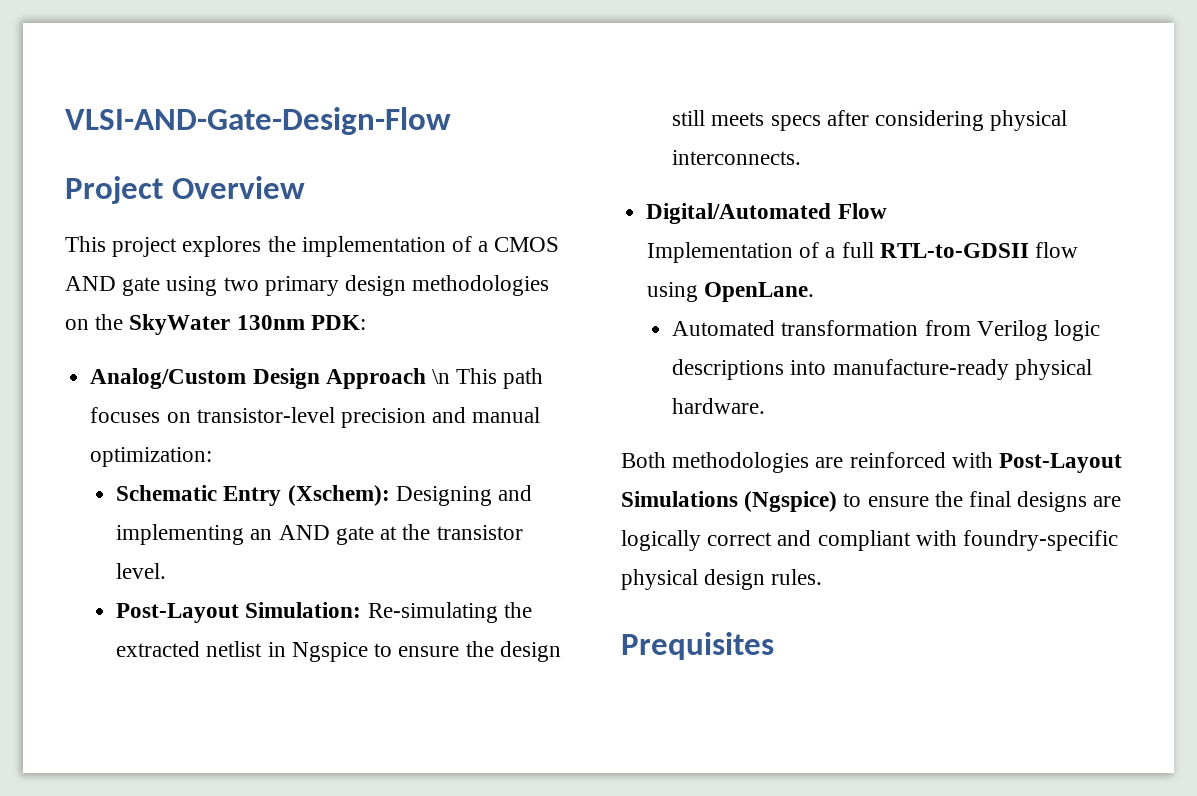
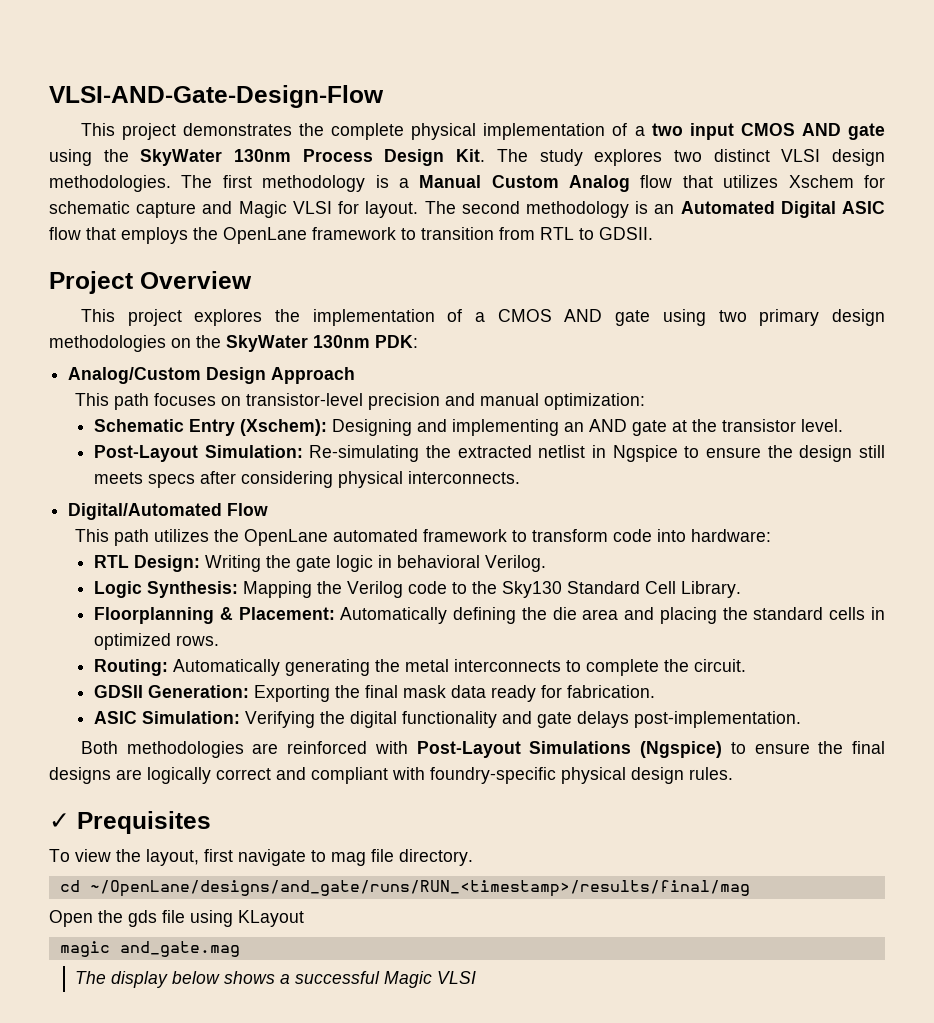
+ This project demonstrates the complete physical implementation of a two input CMOS AND gate using the SkyWater 130nm Process Design Kit. The study explores two distinct VLSI design methodologies. The first methodology is a Manual Custom Analog flow that utilizes Xschem for schematic capture and Magic VLSI for layout. The second methodology is an Automated Digital ASIC flow that employs the OpenLane framework to transition from RTL to GDSII.
- Analog/Custom Design Approach \n This path focuses on transistor-level precision and manual optimization:
+ Analog/Custom Design Approach
+ This path focuses on transistor-level precision and manual optimization:
- Implementation of a full RTL-to-GDSII flow using OpenLane.
- Automated transformation from Verilog logic descriptions into manufacture-ready physical hardware.
+ This path utilizes the OpenLane automated framework to transform code into hardware:
+ RTL Design: Writing the gate logic in behavioral Verilog.
+ Logic Synthesis: Mapping the Verilog code to the Sky130 Standard Cell Library.
+ Floorplanning & Placement: Automatically defining the die area and placing the standard cells in optimized rows.
+ Routing: Automatically generating the metal interconnects to complete the circuit.
+ GDSII Generation: Exporting the final mask data ready for fabrication.
+ ASIC Simulation: Verifying the digital functionality and gate delays post-implementation.
- Prequisites
+ ✓ Prequisites
+ To view the layout, first navigate to mag file directory.
+ cd ~/OpenLane/designs/and_gate/runs/RUN_<timestamp>/results/final/mag
+ Open the gds file using KLayout
+ magic and_gate.mag
+ The display below shows a successful Magic VLSI

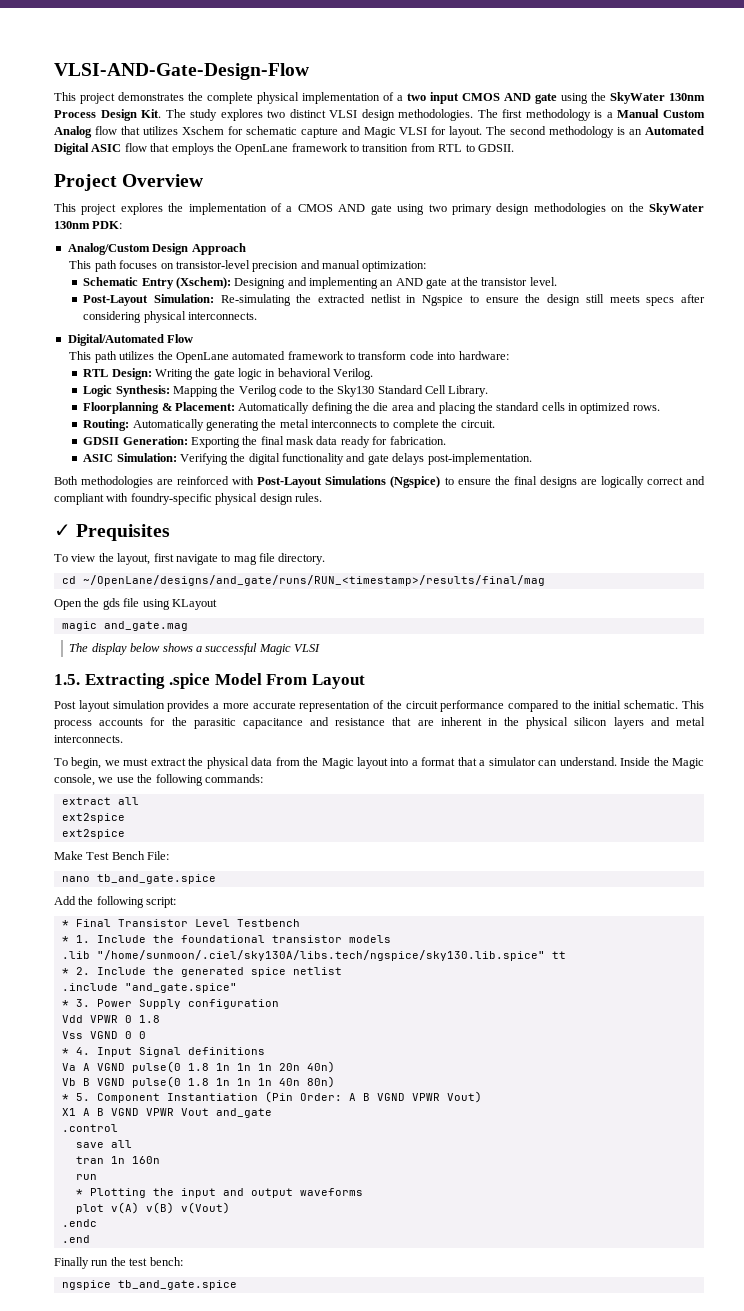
+ 1.5. Extracting .spice Model From Layout
+ Post layout simulation provides a more accurate representation of the circuit performance compared to the initial schematic. This process accounts for the parasitic capacitance and resistance that are inherent in the physical silicon layers and metal interconnects.
+ To begin, we must extract the physical data from the Magic layout into a format that a simulator can understand. Inside the Magic console, we use the following commands:
+ extract all
+ ext2spice
+ ext2spice
+ Make Test Bench File:
+ nano tb_and_gate.spice
+ Add the following script:
+ * Final Transistor Level Testbench
+ * 1. Include the foundational transistor models
+ .lib "/home/sunmoon/.ciel/sky130A/libs.tech/ngspice/sky130.lib.spice" tt
+ * 2. Include the generated spice netlist
+ .include "and_gate.spice"
+ * 3. Power Supply configuration
+ Vdd VPWR 0 1.8
+ Vss VGND 0 0
+ * 4. Input Signal definitions
+ Va A VGND pulse(0 1.8 1n 1n 1n 20n 40n)
+ Vb B VGND pulse(0 1.8 1n 1n 1n 40n 80n)
+ * 5. Component Instantiation (Pin Order: A B VGND VPWR Vout)
+ X1 A B VGND VPWR Vout and_gate
+ .control
+ save all
+ tran 1n 160n
+ run
+ * Plotting the input and output waveforms
+ plot v(A) v(B) v(Vout)
+ .endc
+ .end
+ Finally run the test bench:
+ ngspice tb_and_gate.spice

